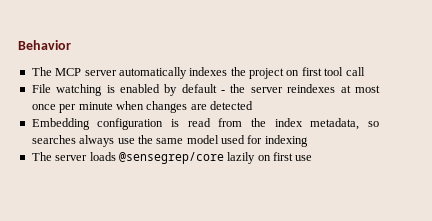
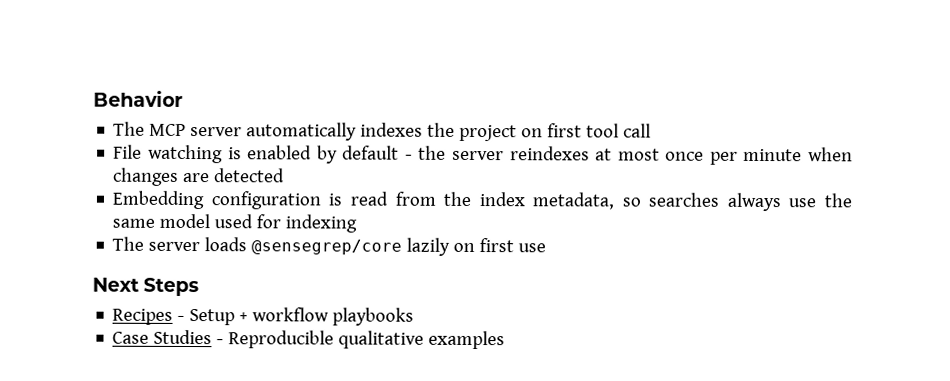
+ Next Steps
+ Recipes - Setup + workflow playbooks
+ Case Studies - Reproducible qualitative examples

